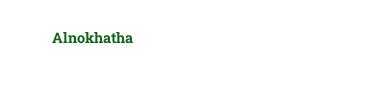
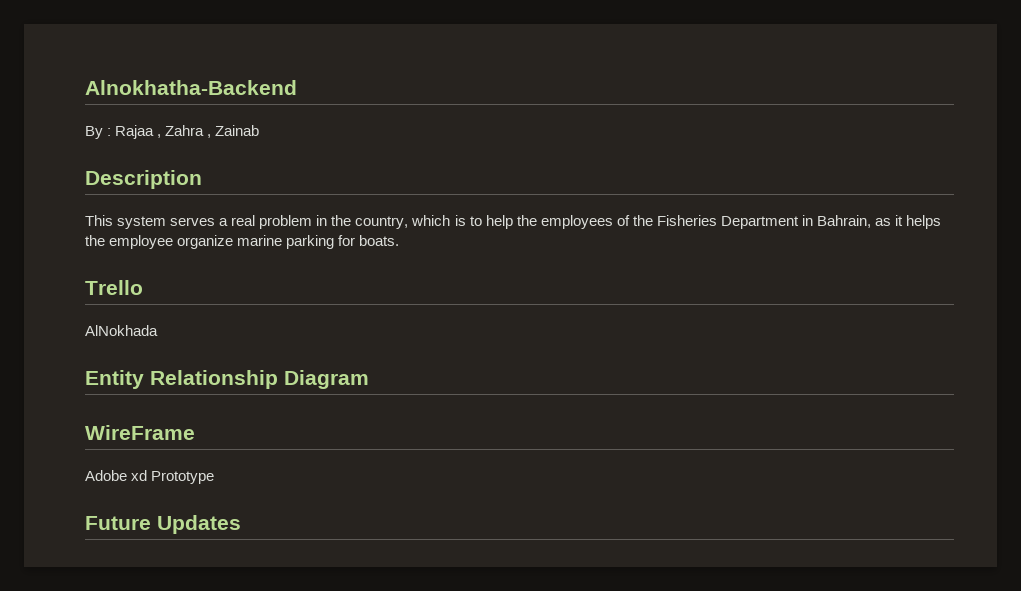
- Alnokhatha
+ Alnokhatha-Backend
+ By : Rajaa , Zahra , Zainab
+ Description
+ This system serves a real problem in the country, which is to help the employees of the Fisheries Department in Bahrain, as it helps the employee organize marine parking for boats.
+ Trello
+ AlNokhada
+ Entity Relationship Diagram
+ WireFrame
+ Adobe xd Prototype
+ Future Updates

